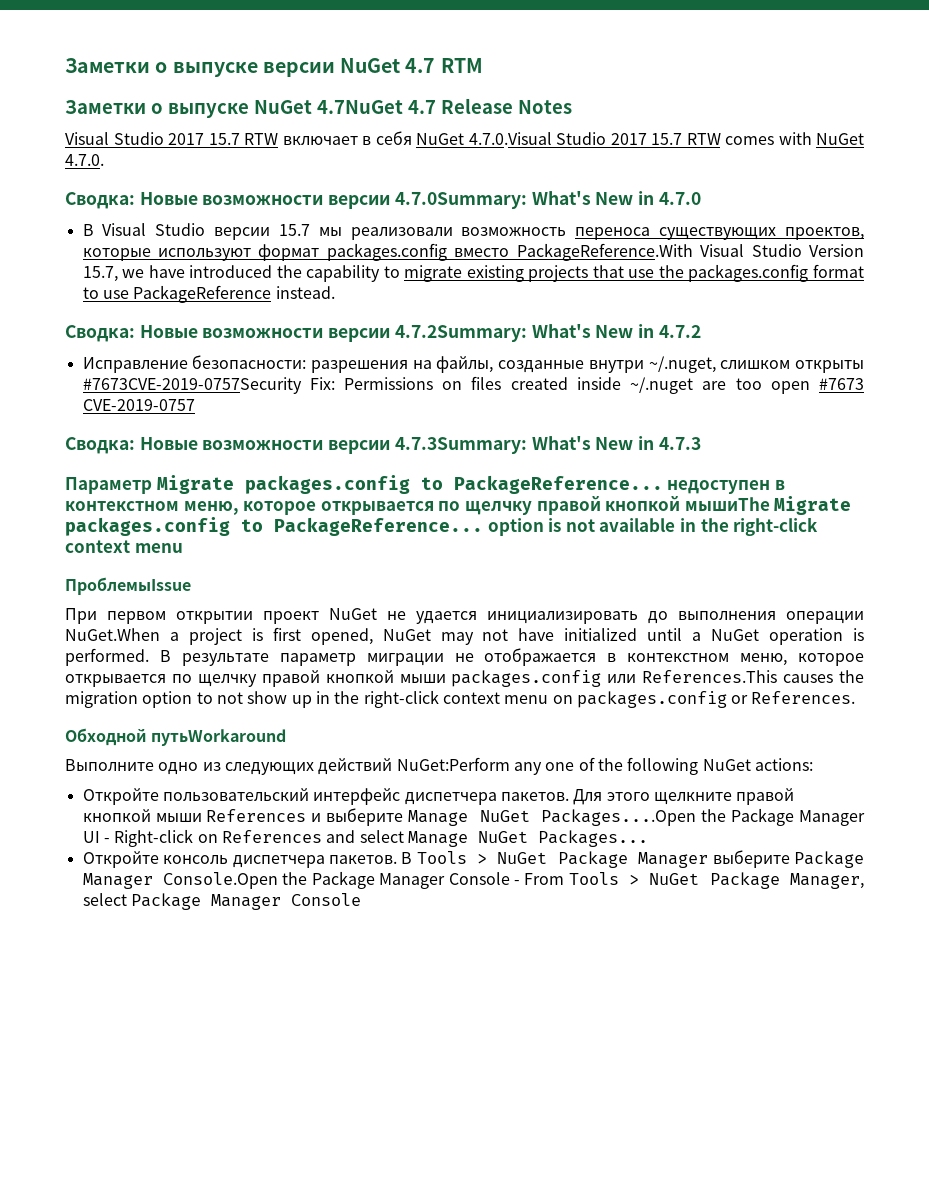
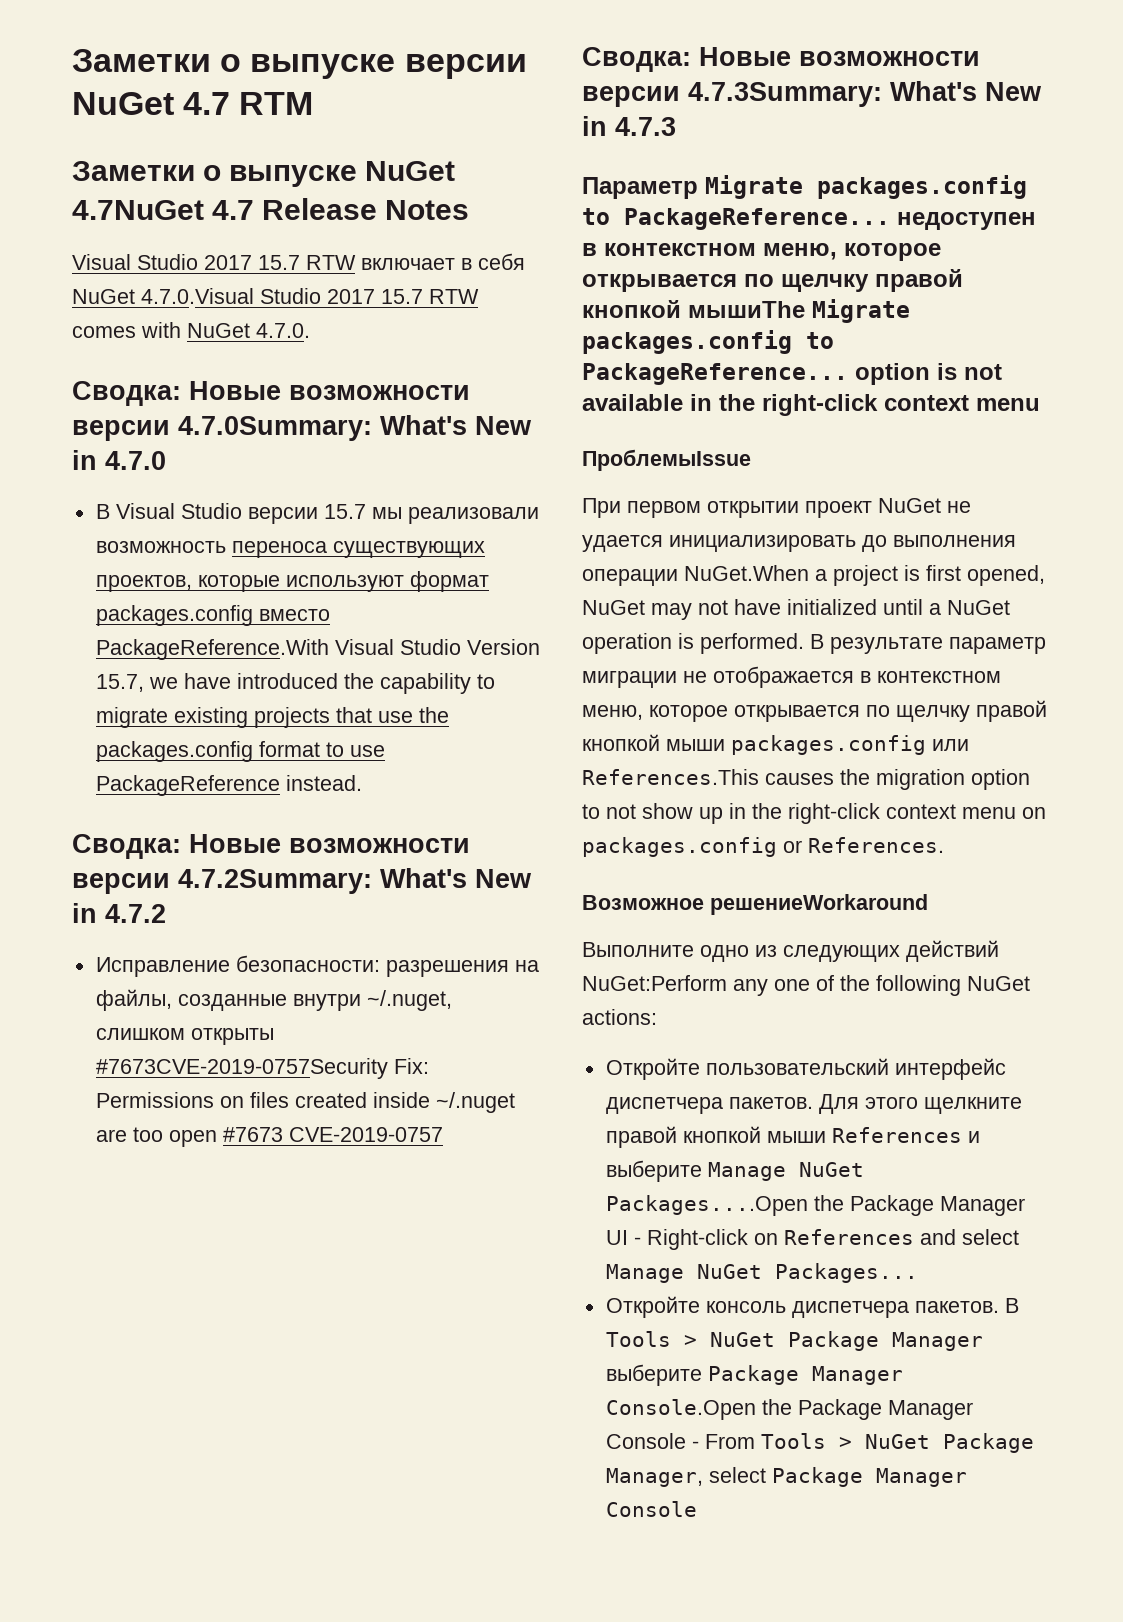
- Обходной путьWorkaround
+ Возможное решениеWorkaround

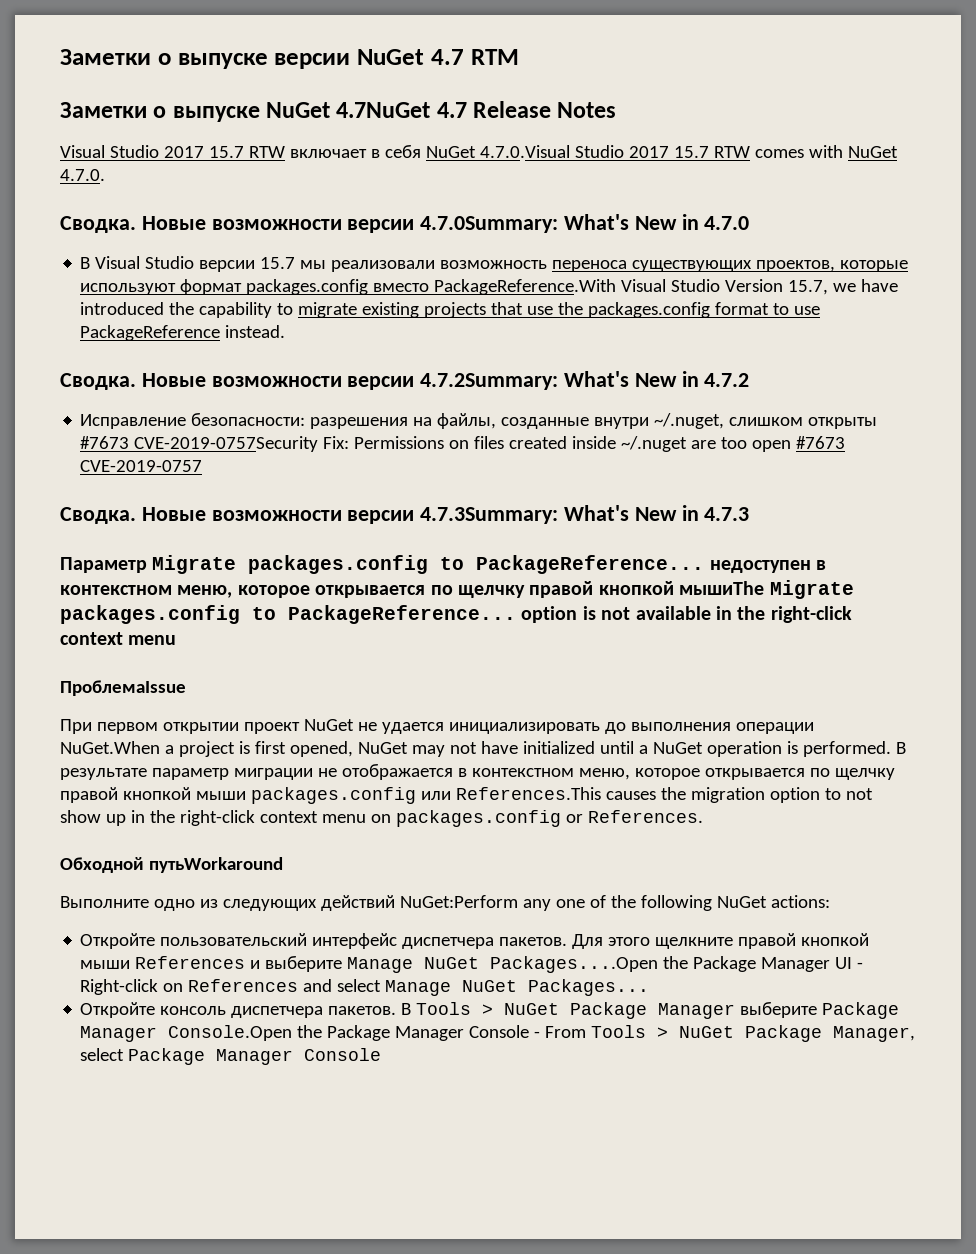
- Сводка: Новые возможности версии 4.7.0Summary: What's New in 4.7.0
+ Сводка. Новые возможности версии 4.7.0Summary: What's New in 4.7.0
- Сводка: Новые возможности версии 4.7.2Summary: What's New in 4.7.2
+ Сводка. Новые возможности версии 4.7.2Summary: What's New in 4.7.2
- Исправление безопасности: разрешения на файлы, созданные внутри ~/.nuget, слишком открыты #7673CVE-2019-0757Security Fix: Permissions on files created inside ~/.nuget are too open #7673 CVE-2019-0757
+ Исправление безопасности: разрешения на файлы, созданные внутри ~/.nuget, слишком открыты #7673 CVE-2019-0757Security Fix: Permissions on files created inside ~/.nuget are too open #7673 CVE-2019-0757
- Сводка: Новые возможности версии 4.7.3Summary: What's New in 4.7.3
+ Сводка. Новые возможности версии 4.7.3Summary: What's New in 4.7.3
- ПроблемыIssue
+ ПроблемаIssue
- Возможное решениеWorkaround
+ Обходной путьWorkaround

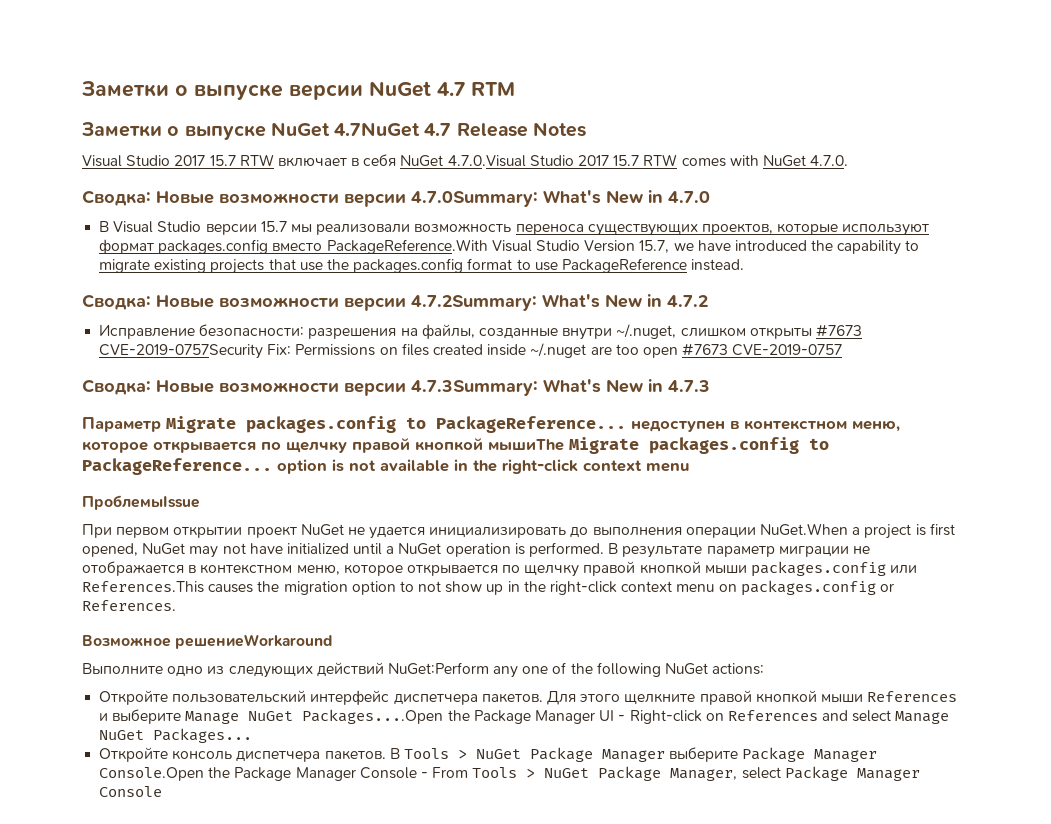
- Сводка. Новые возможности версии 4.7.0Summary: What's New in 4.7.0
+ Сводка: Новые возможности версии 4.7.0Summary: What's New in 4.7.0
- Сводка. Новые возможности версии 4.7.2Summary: What's New in 4.7.2
+ Сводка: Новые возможности версии 4.7.2Summary: What's New in 4.7.2
- Сводка. Новые возможности версии 4.7.3Summary: What's New in 4.7.3
+ Сводка: Новые возможности версии 4.7.3Summary: What's New in 4.7.3
- ПроблемаIssue
+ ПроблемыIssue
- Обходной путьWorkaround
+ Возможное решениеWorkaround

